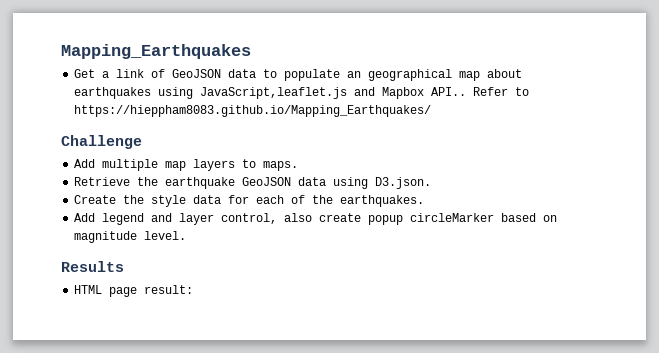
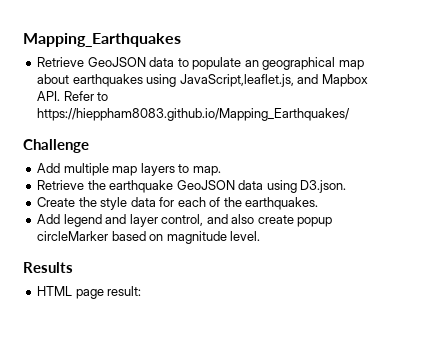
- Get a link of GeoJSON data to populate an geographical map about earthquakes using JavaScript,leaflet.js and Mapbox API.. Refer to https://hieppham8083.github.io/Mapping_Earthquakes/
+ Retrieve GeoJSON data to populate an geographical map about earthquakes using JavaScript,leaflet.js, and Mapbox API. Refer to https://hieppham8083.github.io/Mapping_Earthquakes/
- Add multiple map layers to maps.
+ Add multiple map layers to map.
- Add legend and layer control, also create popup circleMarker based on magnitude level.
+ Add legend and layer control, and also create popup circleMarker based on magnitude level.

